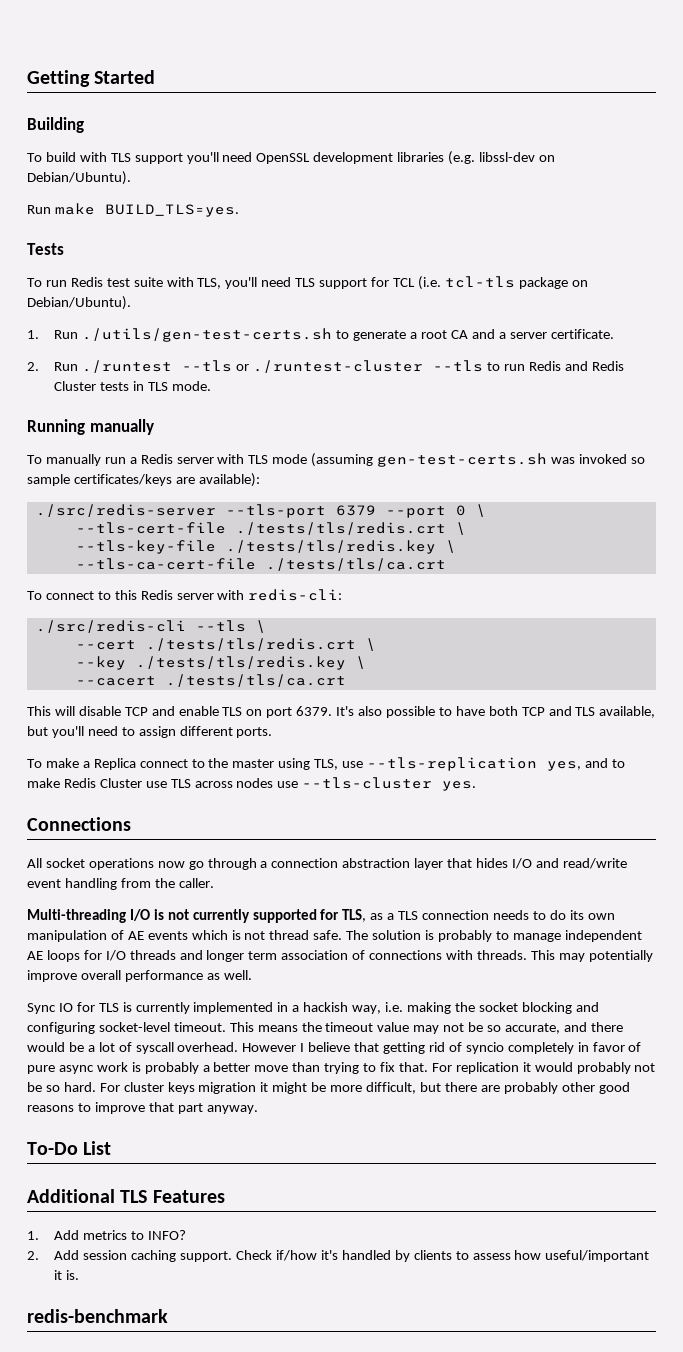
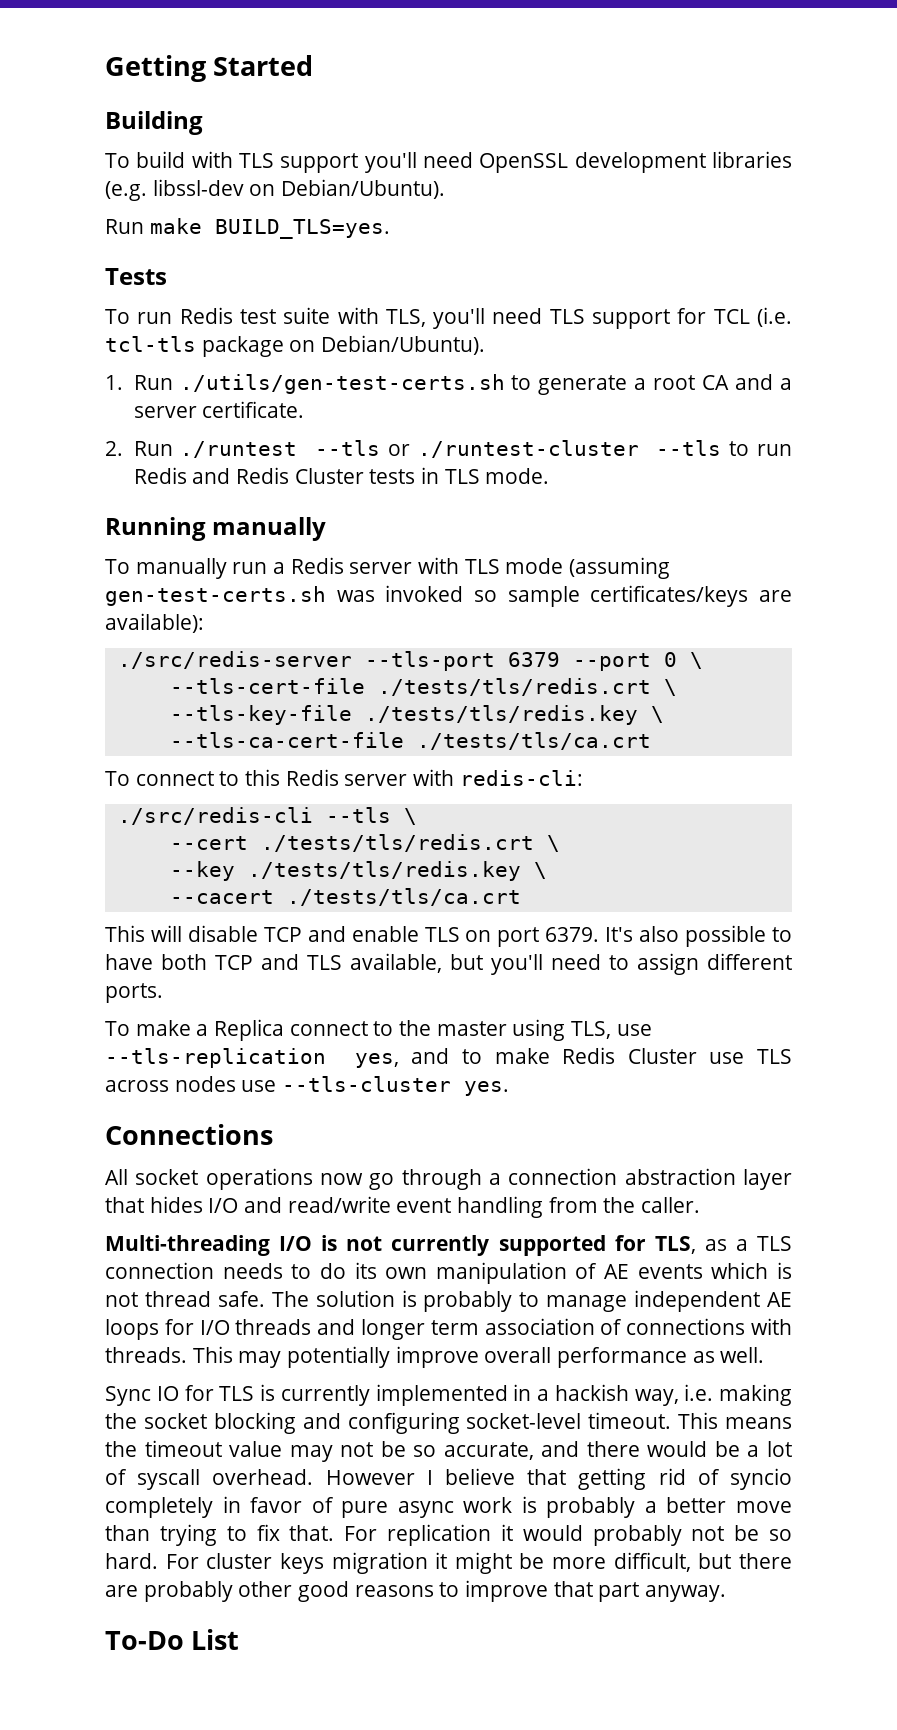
- Additional TLS Features
- 1. Add metrics to INFO?
- 2. Add session caching support. Check if/how it's handled by clients to assess how useful/important it is.
- redis-benchmark

